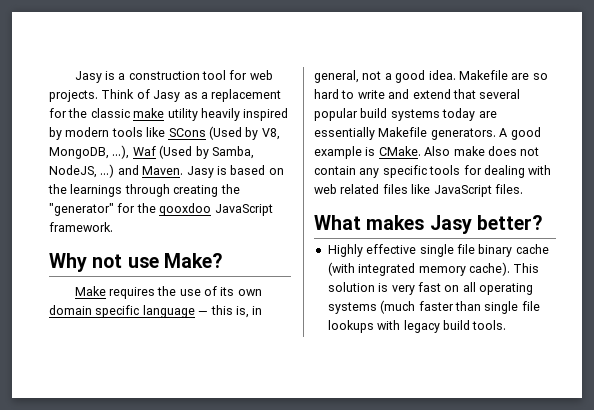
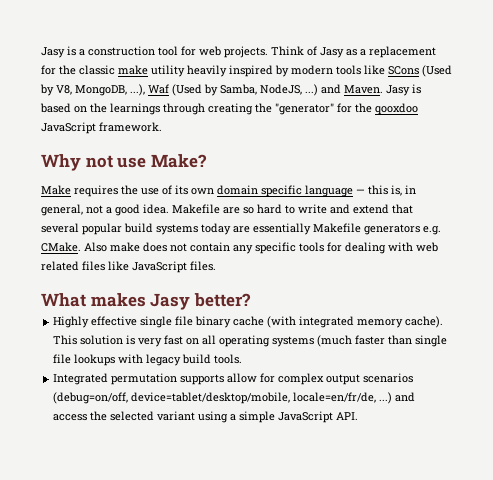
- Makefile are so hard to write and extend that several popular build systems today are essentially Makefile generators. A good example is CMake.
+ Makefile are so hard to write and extend that several popular build systems today are essentially Makefile generators e.g. CMake.
+ Integrated permutation supports allow for complex output scenarios (debug=on/off, device=tablet/desktop/mobile, locale=en/fr/de, ...) and access the selected variant using a simple JavaScript API.

